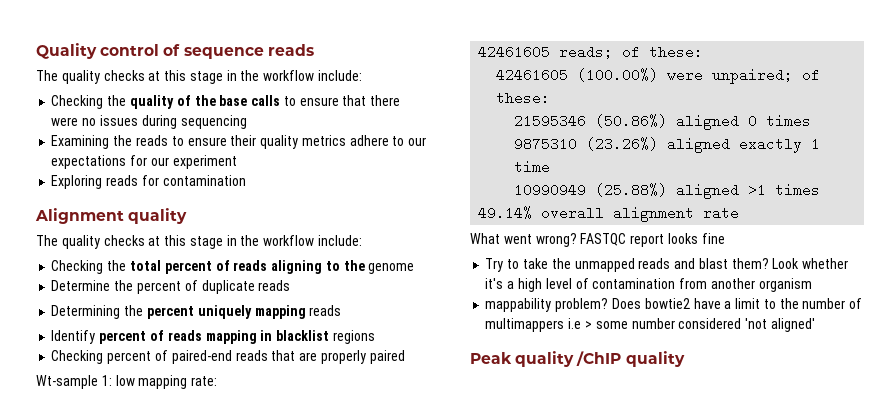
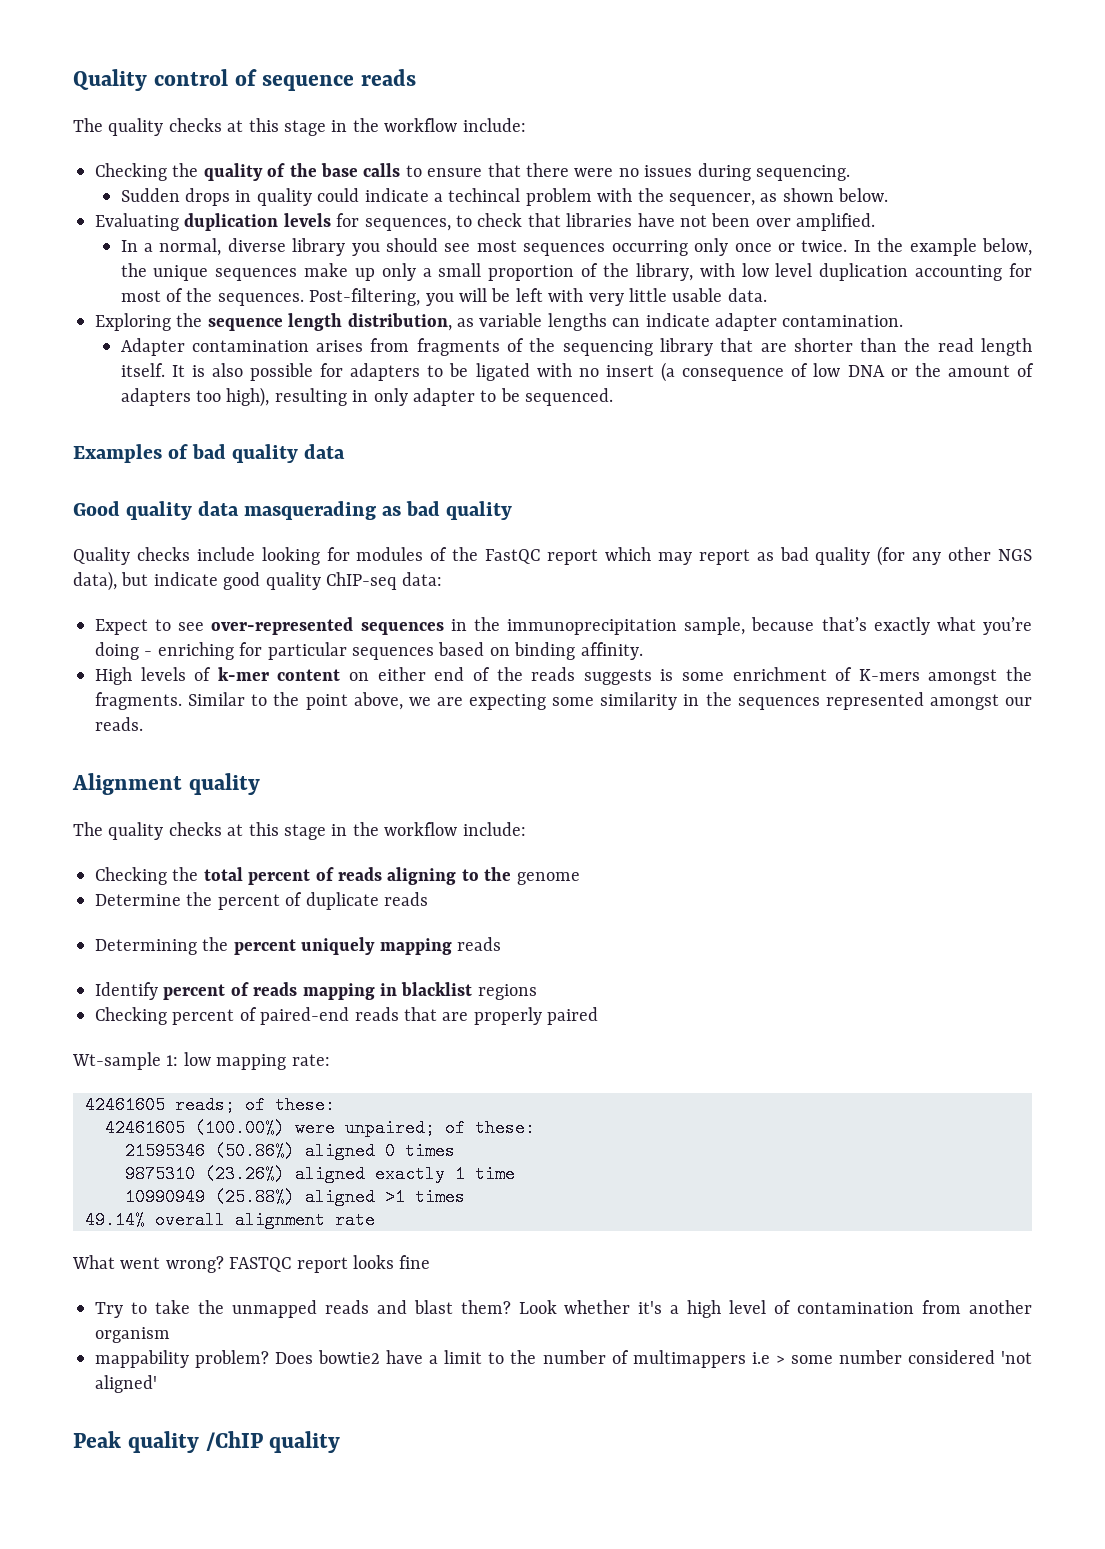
- Checking the quality of the base calls to ensure that there were no issues during sequencing
- Examining the reads to ensure their quality metrics adhere to our expectations for our experiment
- Exploring reads for contamination
+ Checking the quality of the base calls to ensure that there were no issues during sequencing.
+ Sudden drops in quality could indicate a techincal problem with the sequencer, as shown below.
+ Evaluating duplication levels for sequences, to check that libraries have not been over amplified.
+ In a normal, diverse library you should see most sequences occurring only once or twice. In the example below, the unique sequences make up only a small proportion of the library, with low level duplication accounting for most of the sequences. Post-filtering, you will be left with very little usable data.
+ Exploring the sequence length distribution, as variable lengths can indicate adapter contamination.
+ Adapter contamination arises from fragments of the sequencing library that are shorter than the read length itself. It is also possible for adapters to be ligated with no insert (a consequence of low DNA or the amount of adapters too high), resulting in only adapter to be sequenced.
+ Examples of bad quality data
+ Good quality data masquerading as bad quality
+ Quality checks include looking for modules of the FastQC report which may report as bad quality (for any other NGS data), but indicate good quality ChIP-seq data:
+ Expect to see over-represented sequences in the immunoprecipitation sample, because that’s exactly what you’re doing - enriching for particular sequences based on binding affinity.
+ High levels of k-mer content on either end of the reads suggests is some enrichment of K-mers amongst the fragments. Similar to the point above, we are expecting some similarity in the sequences represented amongst our reads.

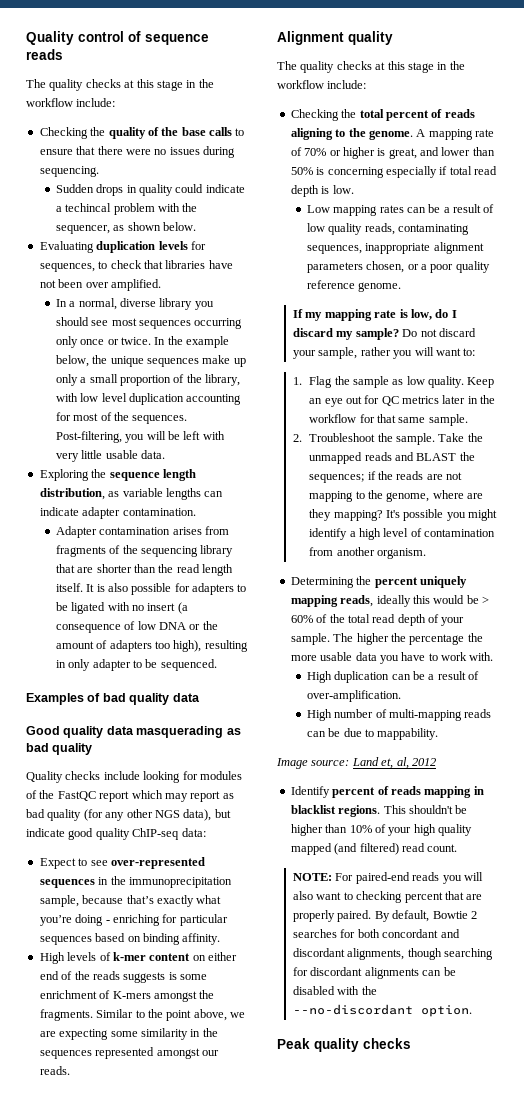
- Checking the total percent of reads aligning to the genome
- Determine the percent of duplicate reads
+ Checking the total percent of reads aligning to the genome. A mapping rate of 70% or higher is great, and lower than 50% is concerning especially if total read depth is low.
+ Low mapping rates can be a result of low quality reads, contaminating sequences, inappropriate alignment parameters chosen, or a poor quality reference genome.
+ If my mapping rate is low, do I discard my sample? Do not discard your sample, rather you will want to:
+ 1. Flag the sample as low quality. Keep an eye out for QC metrics later in the workflow for that same sample.
+ 2. Troubleshoot the sample. Take the unmapped reads and BLAST the sequences; if the reads are not mapping to the genome, where are they mapping? It's possible you might identify a high level of contamination from another organism.
- Determining the percent uniquely mapping reads
+ Determining the percent uniquely mapping reads, ideally this would be > 60% of the total read depth of your sample. The higher the percentage the more usable data you have to work with.
+ High duplication can be a result of over-amplification.
+ High number of multi-mapping reads can be due to mappability.
+ Image source: Land et, al, 2012
- Identify percent of reads mapping in blacklist regions
- Checking percent of paired-end reads that are properly paired
- Wt-sample 1: low mapping rate:
- 42461605 reads; of these:
- 42461605 (100.00%) were unpaired; of these:
- 21595346 (50.86%) aligned 0 times
- 9875310 (23.26%) aligned exactly 1 time
- 10990949 (25.88%) aligned >1 times
- 49.14% overall alignment rate
- What went wrong? FASTQC report looks fine
- Try to take the unmapped reads and blast them? Look whether it's a high level of contamination from another organism
- mappability problem? Does bowtie2 have a limit to the number of multimappers i.e > some number considered 'not aligned'
+ Identify percent of reads mapping in blacklist regions. This shouldn't be higher than 10% of your high quality mapped (and filtered) read count.
+ NOTE: For paired-end reads you will also want to checking percent that are properly paired. By default, Bowtie 2 searches for both concordant and discordant alignments, though searching for discordant alignments can be disabled with the --no-discordant option.
- Peak quality /ChIP quality
+ Peak quality checks

